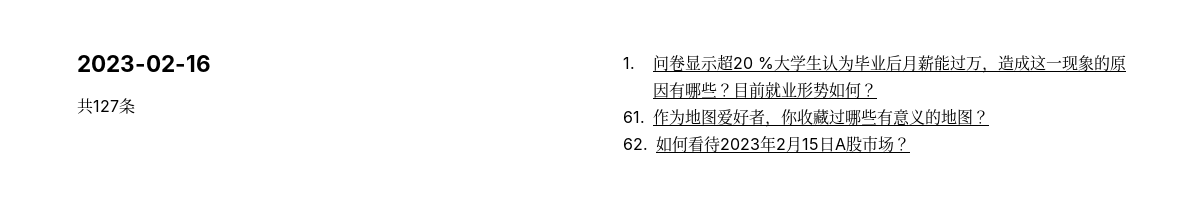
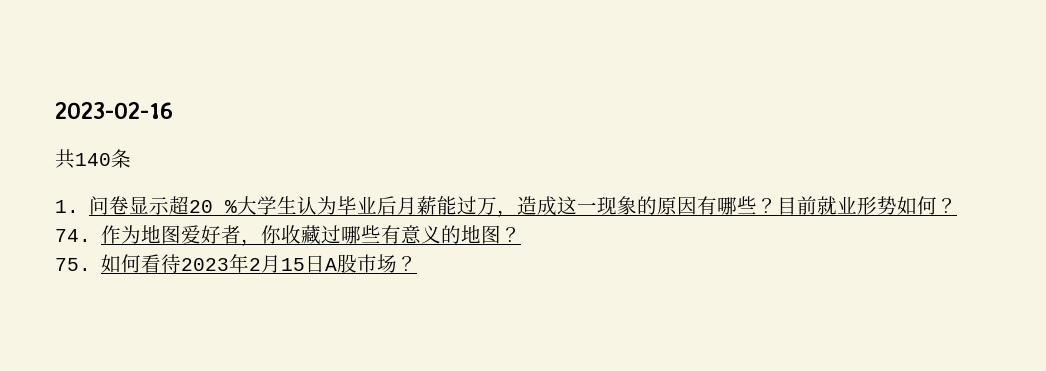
- 共127条
+ 共140条
- 61.作为地图爱好者，你收藏过哪些有意义的地图？
+ 74.作为地图爱好者，你收藏过哪些有意义的地图？
- 62.如何看待2023年2月15日A股市场？
+ 75.如何看待2023年2月15日A股市场？

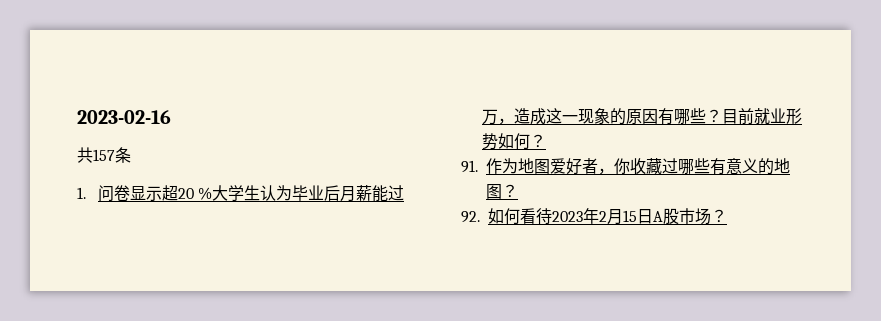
- 共140条
+ 共157条
- 74.作为地图爱好者，你收藏过哪些有意义的地图？
+ 91.作为地图爱好者，你收藏过哪些有意义的地图？
- 75.如何看待2023年2月15日A股市场？
+ 92.如何看待2023年2月15日A股市场？

